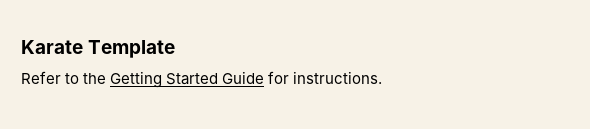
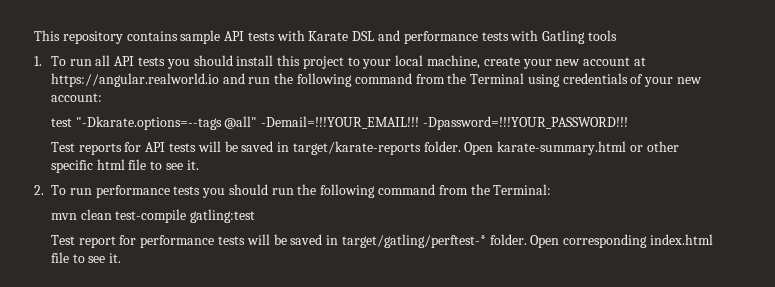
- Karate Template
- Refer to the Getting Started Guide for instructions.
+ This repository contains sample API tests with Karate DSL and performance tests with Gatling tools
+ 1. To run all API tests you should install this project to your local machine, create your new account at https://angular.realworld.io and run the following command from the Terminal using credentials of your new account:
+ test "-Dkarate.options=--tags @all" -Demail=!!!YOUR_EMAIL!!! -Dpassword=!!!YOUR_PASSWORD!!!
+ Test reports for API tests will be saved in target/karate-reports folder. Open karate-summary.html or other specific html file to see it.
+ 2. To run performance tests you should run the following command from the Terminal:
+ mvn clean test-compile gatling:test
+ Test report for performance tests will be saved in target/gatling/perftest-* folder. Open corresponding index.html file to see it.

